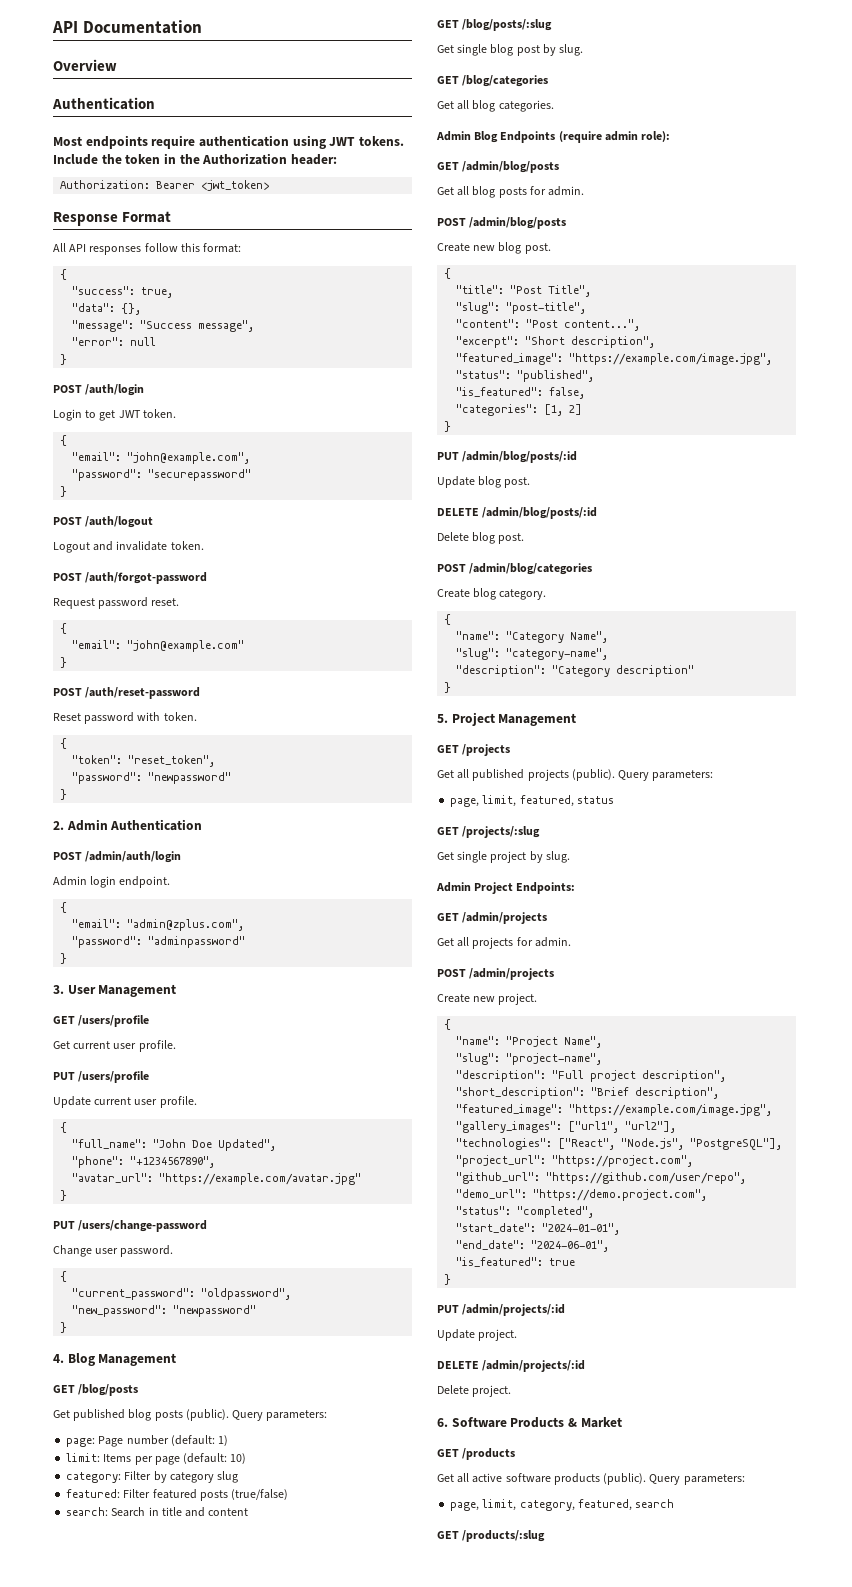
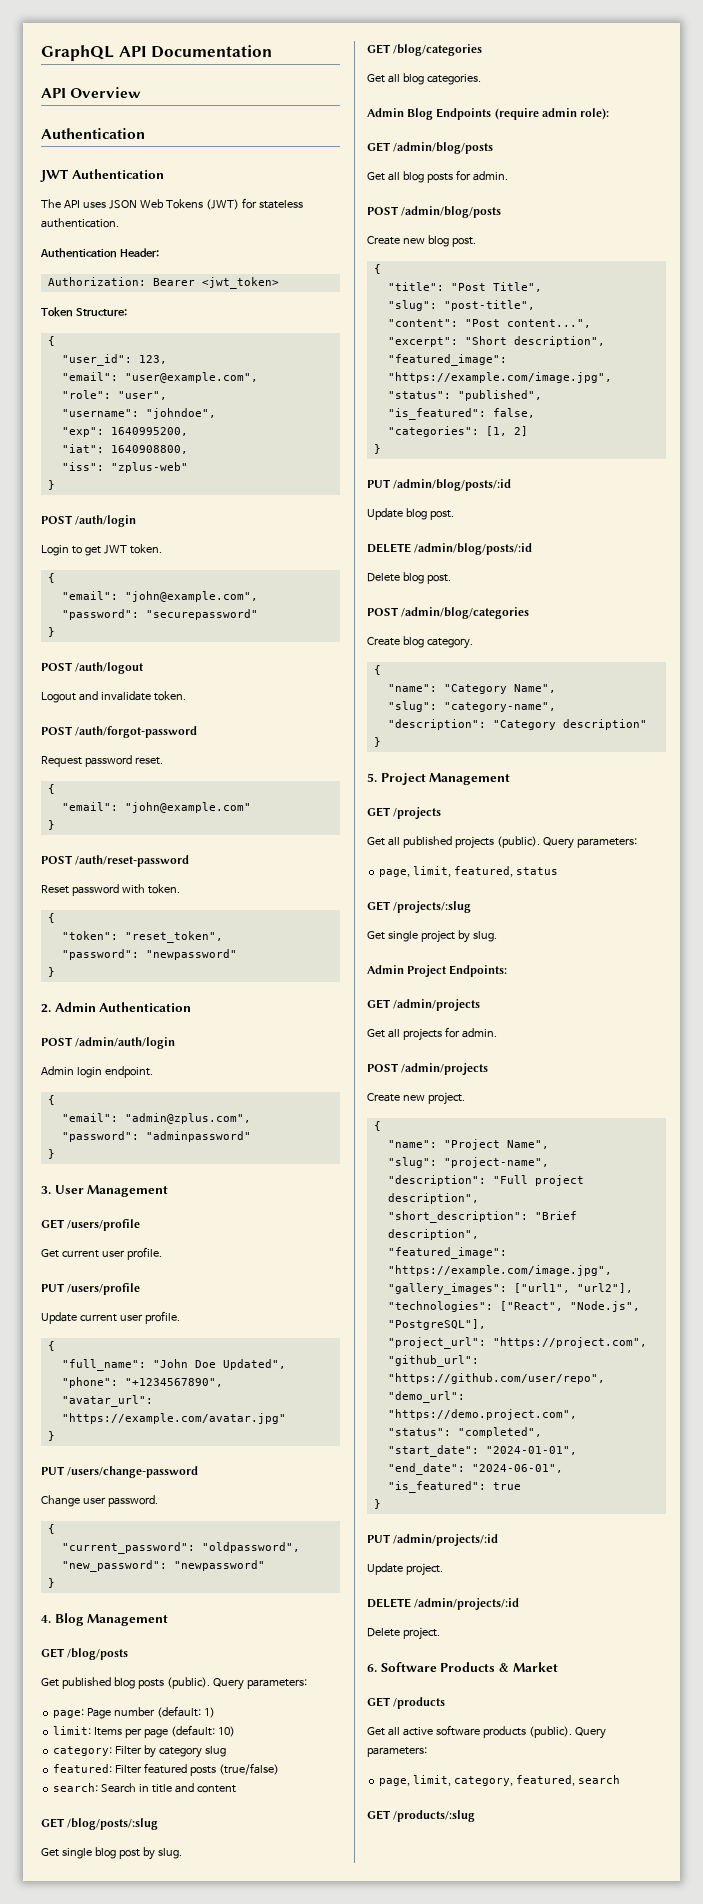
- API Documentation
+ GraphQL API Documentation
- Overview
+ API Overview
- Most endpoints require authentication using JWT tokens. Include the token in the Authorization header:
+ JWT Authentication
+ The API uses JSON Web Tokens (JWT) for stateless authentication.
+ Authentication Header:
  Authorization: Bearer <jwt_token>
- Response Format
- All API responses follow this format:
+ Token Structure:
  {
- "success": true,
- "data": {},
- "message": "Success message",
- "error": null
+ "user_id": 123,
+ "email": "user@example.com",
+ "role": "user",
+ "username": "johndoe",
+ "exp": 1640995200,
+ "iat": 1640908800,
+ "iss": "zplus-web"

